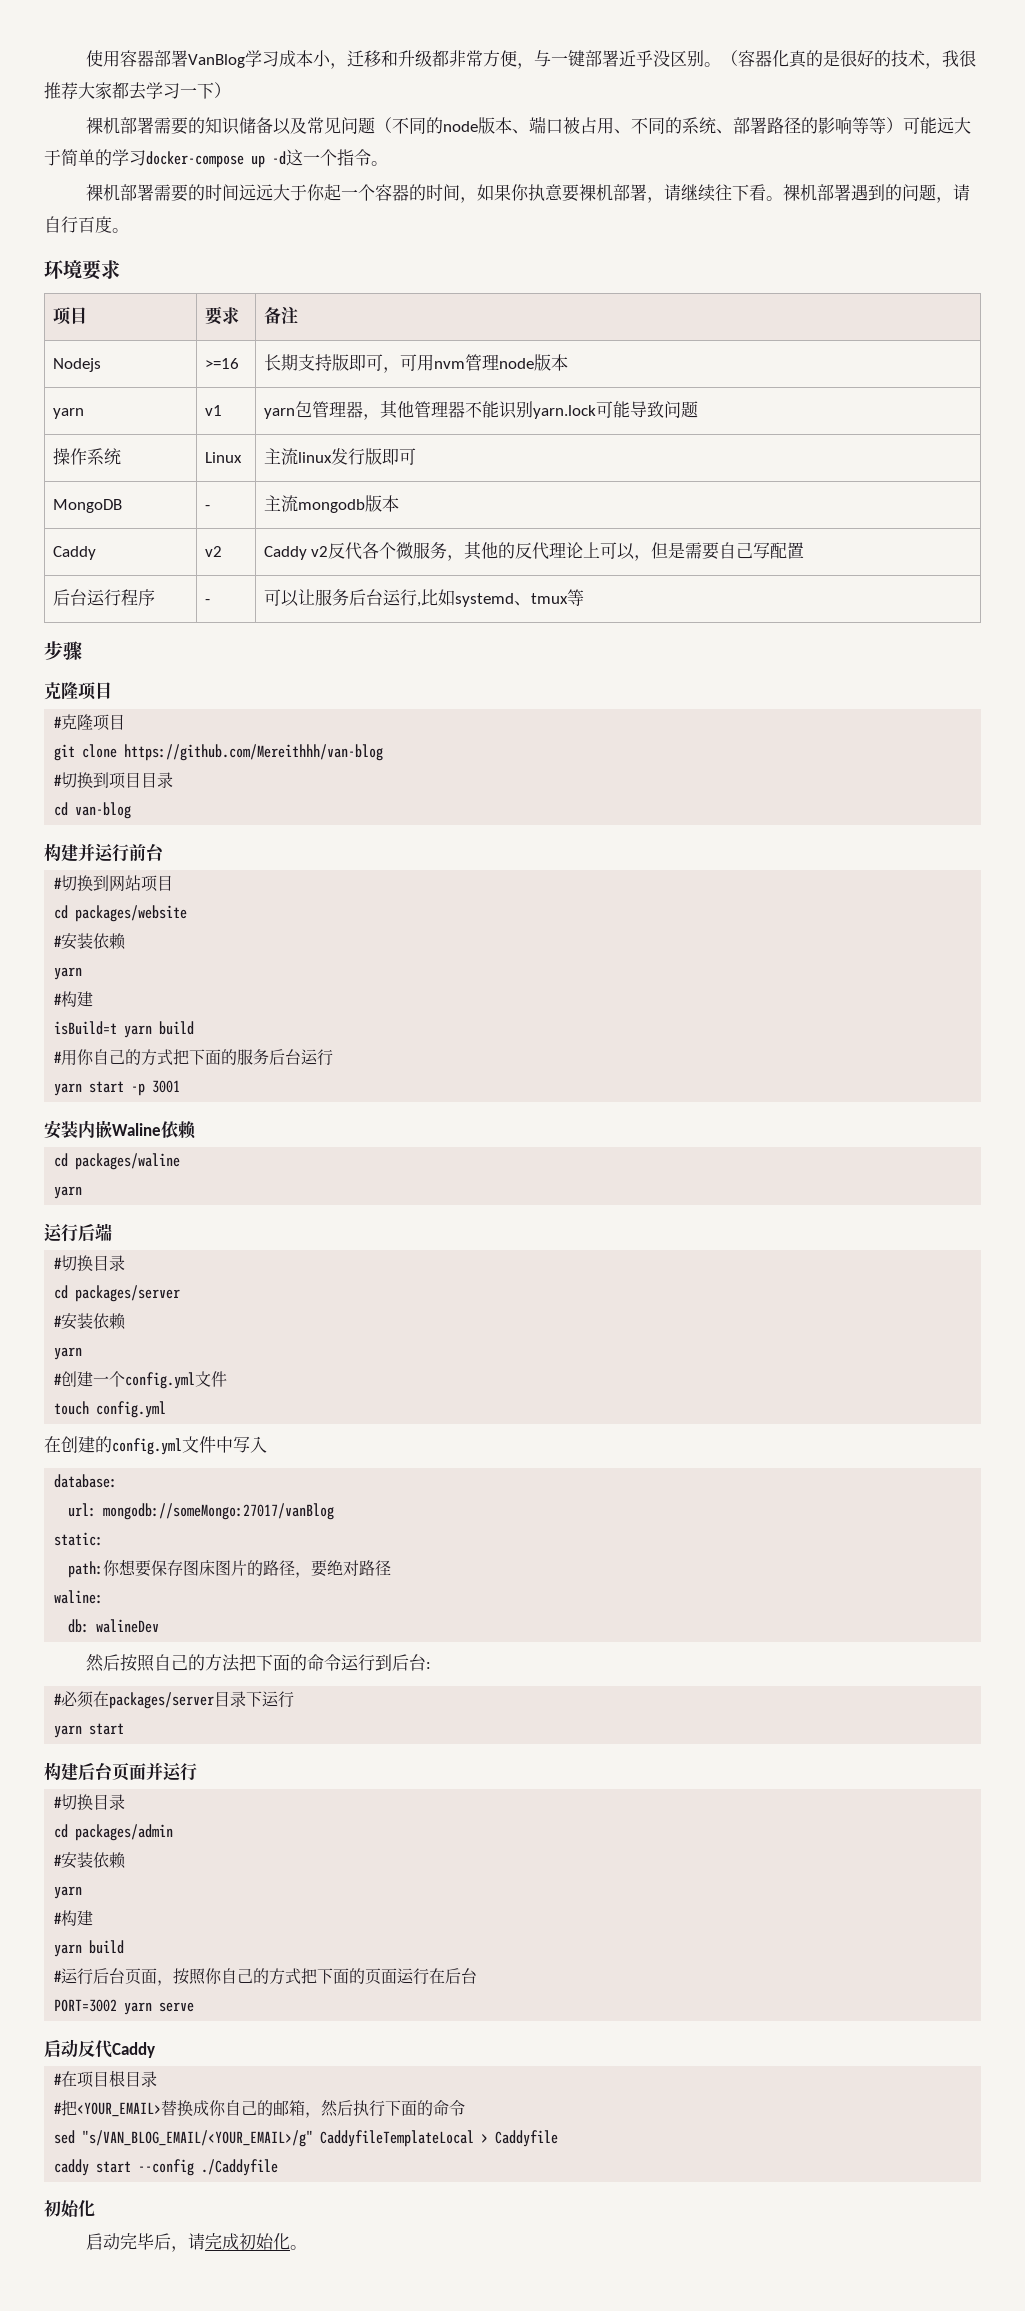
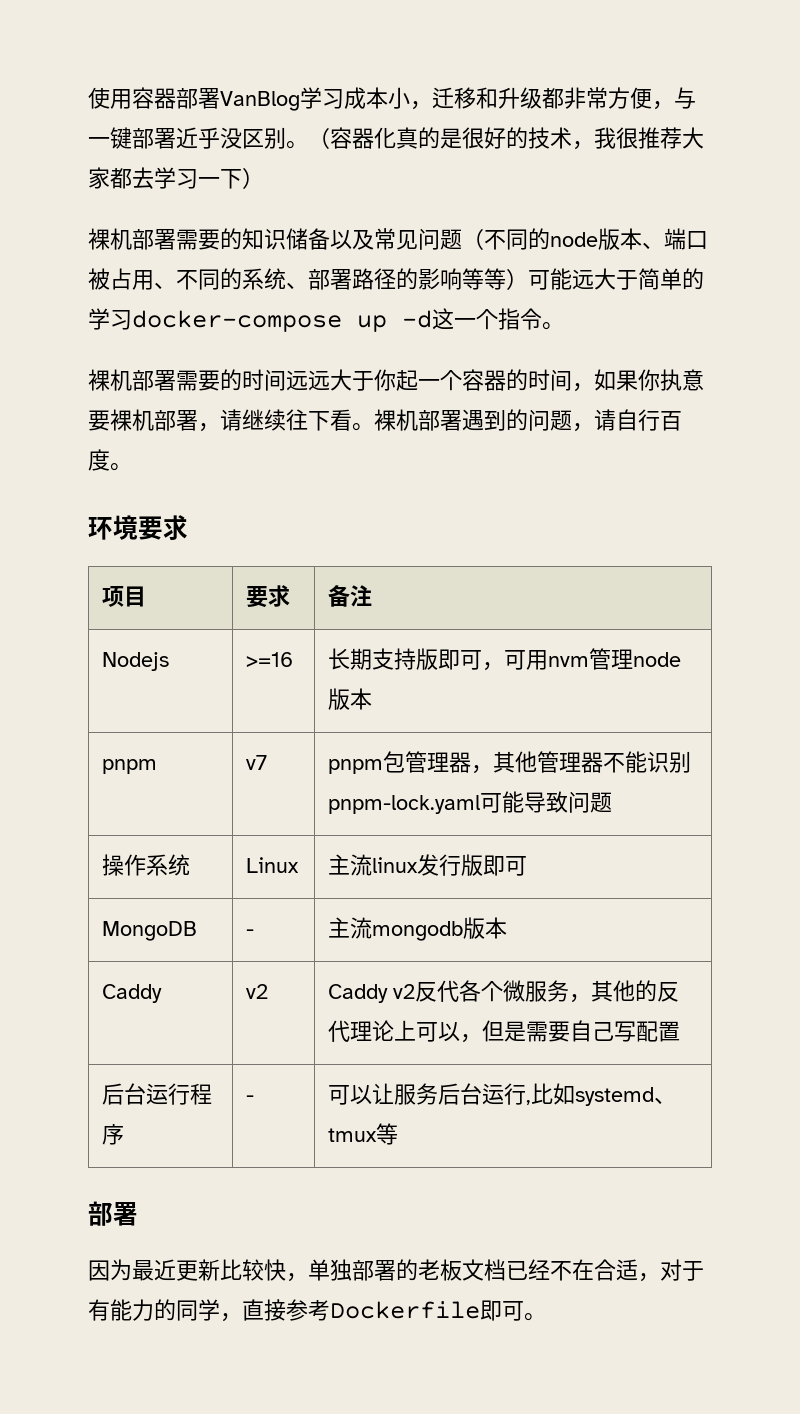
- yarn | v1 | yarn包管理器，其他管理器不能识别yarn.lock可能导致问题
+ pnpm | v7 | pnpm包管理器，其他管理器不能识别pnpm-lock.yaml可能导致问题
  后台运行程序 | - | 可以让服务后台运行,比如systemd、tmux等
- 步骤
- 克隆项目
- #克隆项目
- git clone https://github.com/Mereithhh/van-blog
- #切换到项目目录
- cd van-blog
- 构建并运行前台
- #切换到网站项目
- cd packages/website
- #安装依赖
- yarn
- #构建
- isBuild=t yarn build
- #用你自己的方式把下面的服务后台运行
- yarn start -p 3001
- 安装内嵌Waline依赖
- cd packages/waline
- yarn
- 运行后端
- #切换目录
- cd packages/server
- #安装依赖
- yarn
- #创建一个config.yml文件
- touch config.yml
- 在创建的config.yml文件中写入
- database:
- url: mongodb://someMongo:27017/vanBlog
- static:
- path:你想要保存图床图片的路径，要绝对路径
- waline:
- db: walineDev
- 然后按照自己的方法把下面的命令运行到后台:
- #必须在packages/server目录下运行
- yarn start
- 构建后台页面并运行
- #切换目录
- cd packages/admin
- #安装依赖
- yarn
- #构建
- yarn build
- #运行后台页面，按照你自己的方式把下面的页面运行在后台
- PORT=3002 yarn serve
- 启动反代Caddy
- #在项目根目录
- #把<YOUR_EMAIL>替换成你自己的邮箱，然后执行下面的命令
- sed "s/VAN_BLOG_EMAIL/<YOUR_EMAIL>/g" CaddyfileTemplateLocal > Caddyfile
- caddy start --config ./Caddyfile
- 初始化
- 启动完毕后，请完成初始化。
+ 部署
+ 因为最近更新比较快，单独部署的老板文档已经不在合适，对于有能力的同学，直接参考Dockerfile即可。

